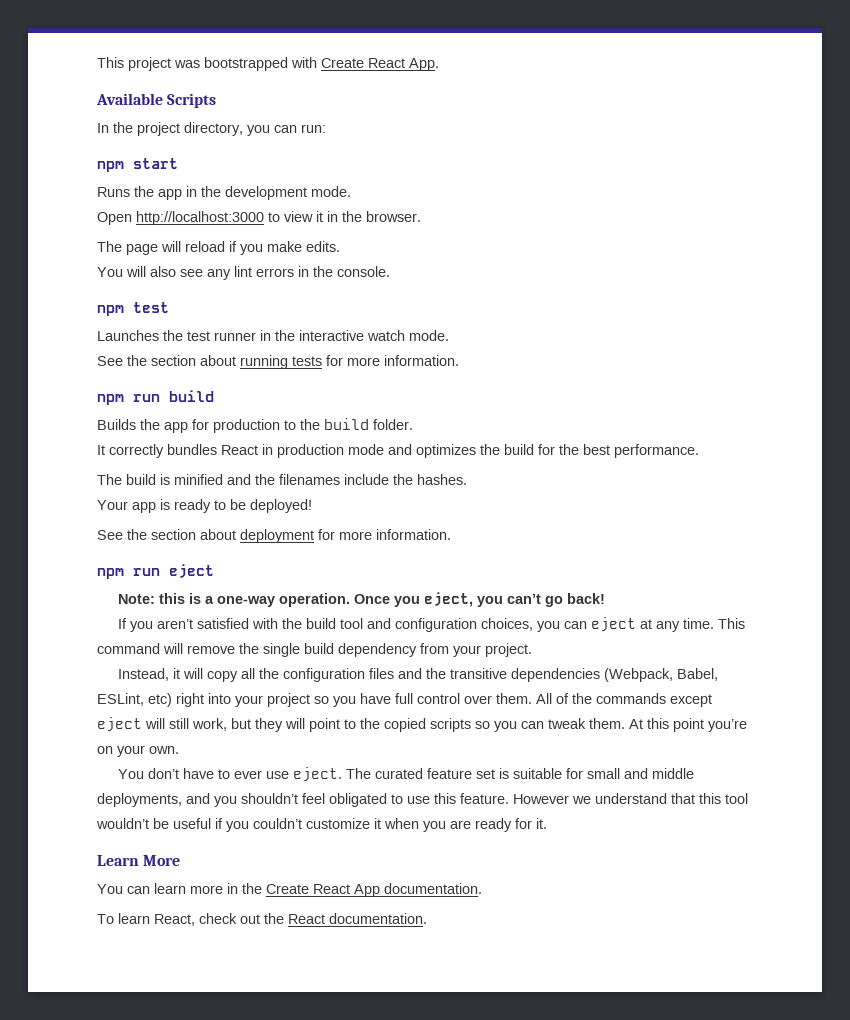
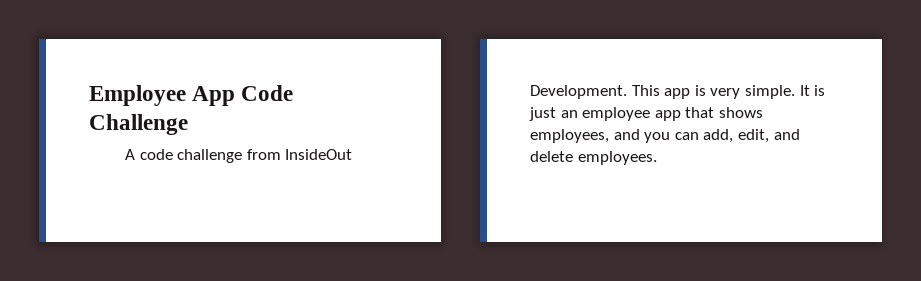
- This project was bootstrapped with Create React App.
- Available Scripts
- In the project directory, you can run:
- npm start
- Runs the app in the development mode.
- Open http://localhost:3000 to view it in the browser.
- The page will reload if you make edits.
- You will also see any lint errors in the console.
- npm test
- Launches the test runner in the interactive watch mode.
- See the section about running tests for more information.
- npm run build
- Builds the app for production to the build folder.
- It correctly bundles React in production mode and optimizes the build for the best performance.
- The build is minified and the filenames include the hashes.
- Your app is ready to be deployed!
- See the section about deployment for more information.
- npm run eject
- Note: this is a one-way operation. Once you eject, you can’t go back!
- If you aren’t satisfied with the build tool and configuration choices, you can eject at any time. This command will remove the single build dependency from your project.
- Instead, it will copy all the configuration files and the transitive dependencies (Webpack, Babel, ESLint, etc) right into your project so you have full control over them. All of the commands except eject will still work, but they will point to the copied scripts so you can tweak them. At this point you’re on your own.
- You don’t have to ever use eject. The curated feature set is suitable for small and middle deployments, and you shouldn’t feel obligated to use this feature. However we understand that this tool wouldn’t be useful if you couldn’t customize it when you are ready for it.
- Learn More
- You can learn more in the Create React App documentation.
- To learn React, check out the React documentation.
+ Employee App Code Challenge
+ A code challenge from InsideOut Development. This app is very simple. It is just an employee app that shows employees, and you can add, edit, and delete employees.

